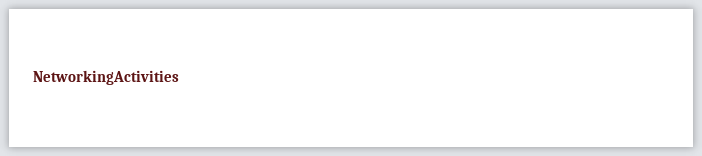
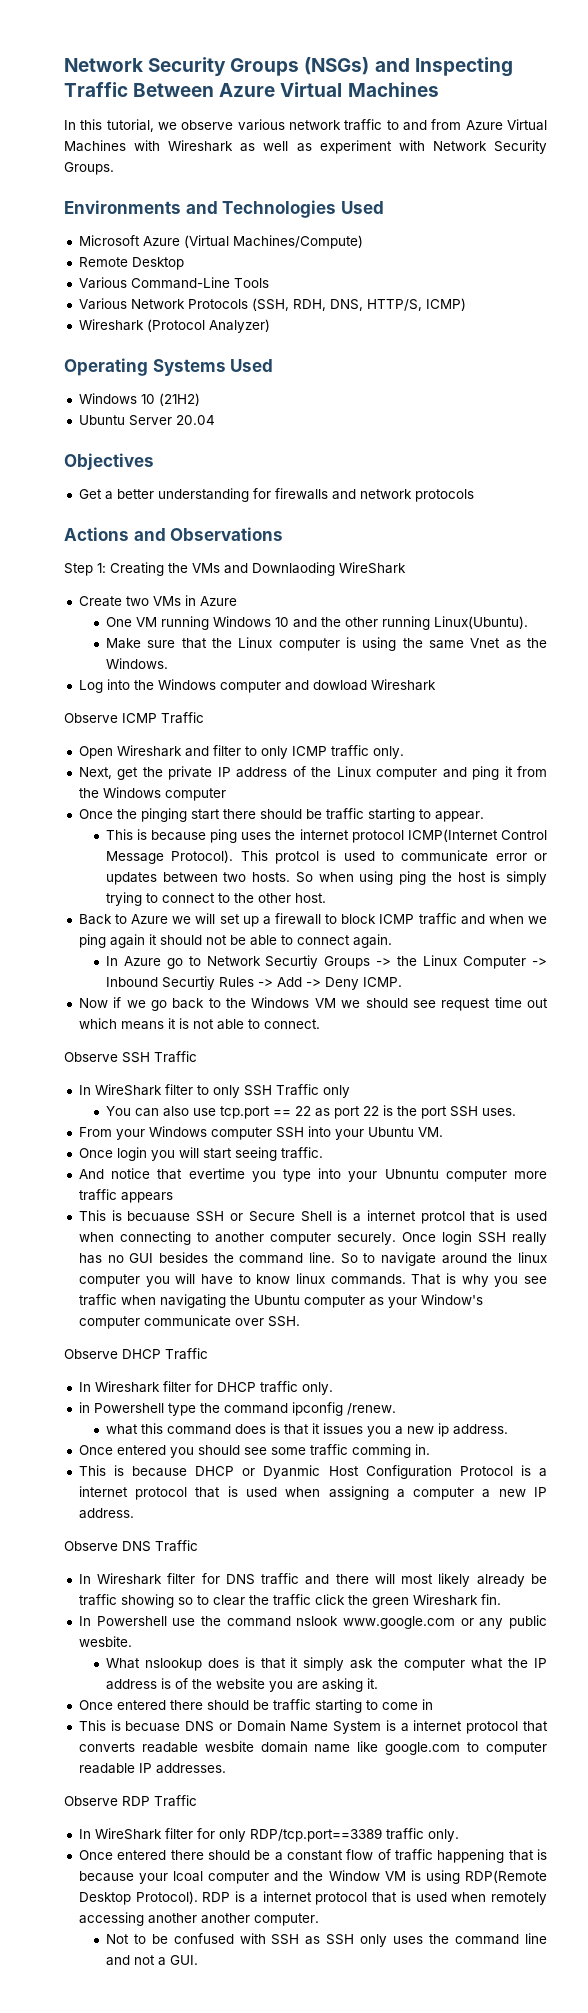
- NetworkingActivities
+ Network Security Groups (NSGs) and Inspecting Traffic Between Azure Virtual Machines
+ In this tutorial, we observe various network traffic to and from Azure Virtual Machines with Wireshark as well as experiment with Network Security Groups.
+ Environments and Technologies Used
+ Microsoft Azure (Virtual Machines/Compute)
+ Remote Desktop
+ Various Command-Line Tools
+ Various Network Protocols (SSH, RDH, DNS, HTTP/S, ICMP)
+ Wireshark (Protocol Analyzer)
+ Operating Systems Used
+ Windows 10 (21H2)
+ Ubuntu Server 20.04
+ Objectives
+ Get a better understanding for firewalls and network protocols
+ Actions and Observations
+ Step 1: Creating the VMs and Downlaoding WireShark
+ Create two VMs in Azure
+ One VM running Windows 10 and the other running Linux(Ubuntu).
+ Make sure that the Linux computer is using the same Vnet as the Windows.
+ Log into the Windows computer and dowload Wireshark
+ Observe ICMP Traffic
+ Open Wireshark and filter to only ICMP traffic only.
+ Next, get the private IP address of the Linux computer and ping it from the Windows computer
+ Once the pinging start there should be traffic starting to appear.
+ This is because ping uses the internet protocol ICMP(Internet Control Message Protocol). This protcol is used to communicate error or updates between two hosts. So when using ping the host is simply trying to connect to the other host.
+ Back to Azure we will set up a firewall to block ICMP traffic and when we ping again it should not be able to connect again.
+ In Azure go to Network Securtiy Groups -> the Linux Computer -> Inbound Securtiy Rules -> Add -> Deny ICMP.
+ Now if we go back to the Windows VM we should see request time out which means it is not able to connect.
+ Observe SSH Traffic
+ In WireShark filter to only SSH Traffic only
+ You can also use tcp.port == 22 as port 22 is the port SSH uses.
+ From your Windows computer SSH into your Ubuntu VM.
+ Once login you will start seeing traffic.
+ And notice that evertime you type into your Ubnuntu computer more traffic appears
+ This is becuause SSH or Secure Shell is a internet protcol that is used when connecting to another computer securely. Once login SSH really has no GUI besides the command line. So to navigate around the linux computer you will have to know linux commands. That is why you see traffic when navigating the Ubuntu computer as your Window's computer communicate over SSH.
+ Observe DHCP Traffic
+ In Wireshark filter for DHCP traffic only.
+ in Powershell type the command ipconfig /renew.
+ what this command does is that it issues you a new ip address.
+ Once entered you should see some traffic comming in.
+ This is because DHCP or Dyanmic Host Configuration Protocol is a internet protocol that is used when assigning a computer a new IP address.
+ Observe DNS Traffic
+ In Wireshark filter for DNS traffic and there will most likely already be traffic showing so to clear the traffic click the green Wireshark fin.
+ In Powershell use the command nslook www.google.com or any public wesbite.
+ What nslookup does is that it simply ask the computer what the IP address is of the website you are asking it.
+ Once entered there should be traffic starting to come in
+ This is becuase DNS or Domain Name System is a internet protocol that converts readable wesbite domain name like google.com to computer readable IP addresses.
+ Observe RDP Traffic
+ In WireShark filter for only RDP/tcp.port==3389 traffic only.
+ Once entered there should be a constant flow of traffic happening that is because your lcoal computer and the Window VM is using RDP(Remote Desktop Protocol). RDP is a internet protocol that is used when remotely accessing another another computer.
+ Not to be confused with SSH as SSH only uses the command line and not a GUI.

